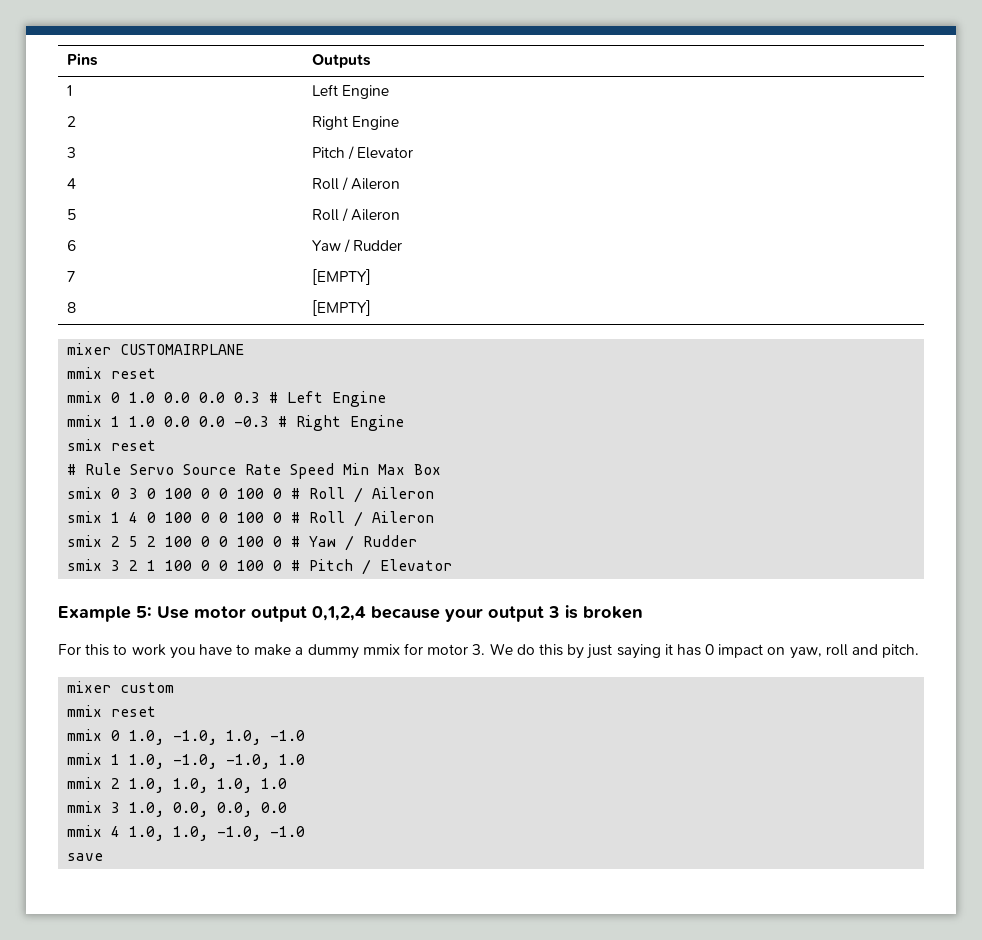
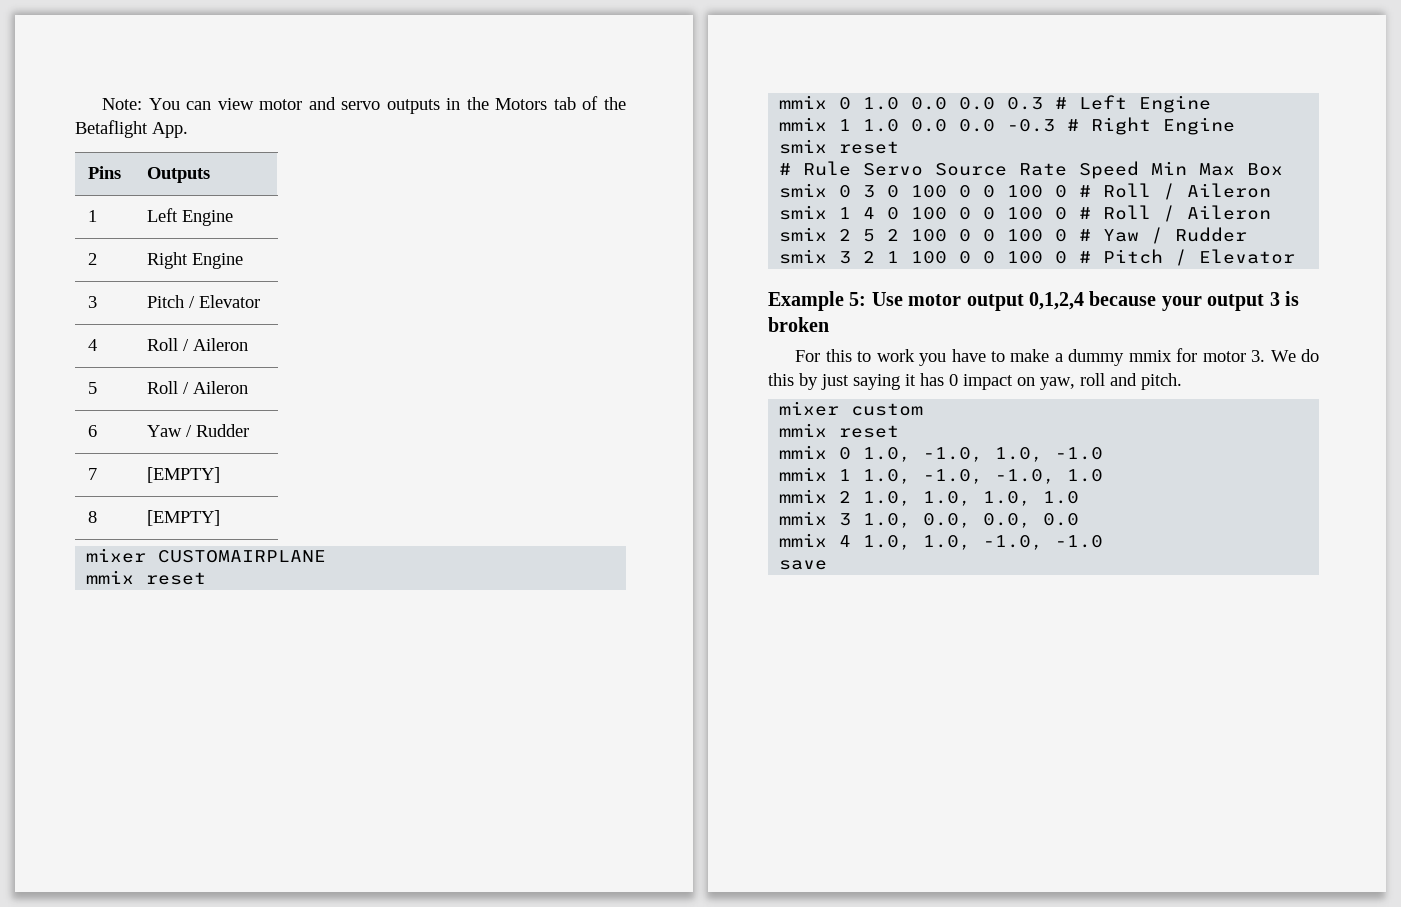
+ Note: You can view motor and servo outputs in the Motors tab of the Betaflight App.

